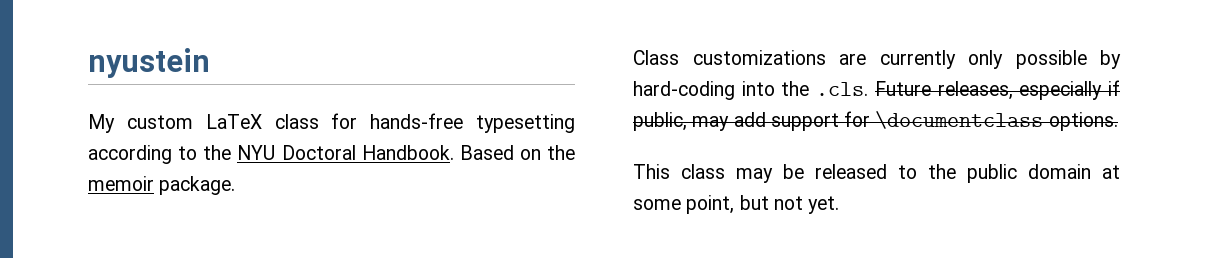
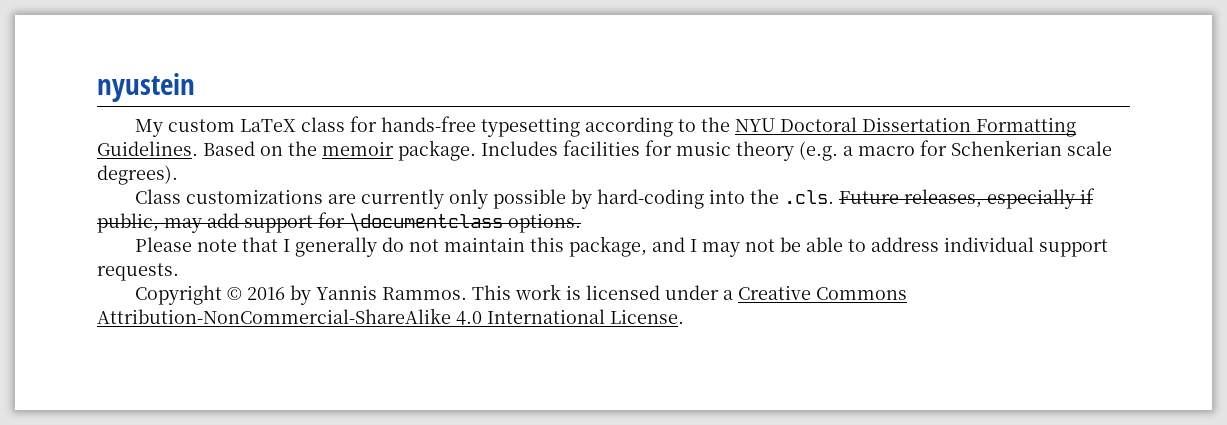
- My custom LaTeX class for hands-free typesetting according to the NYU Doctoral Handbook.
+ My custom LaTeX class for hands-free typesetting according to the NYU Doctoral Dissertation Formatting Guidelines.
+ Includes facilities for music theory (e.g. a macro for Schenkerian scale degrees).
- This class may be released to the public domain at some point, but not yet.
+ Please note that I generally do not maintain this package, and I may not be able to address individual support requests.
+ Copyright © 2016 by Yannis Rammos. This work is licensed under a Creative Commons Attribution-NonCommercial-ShareAlike 4.0 International License.

